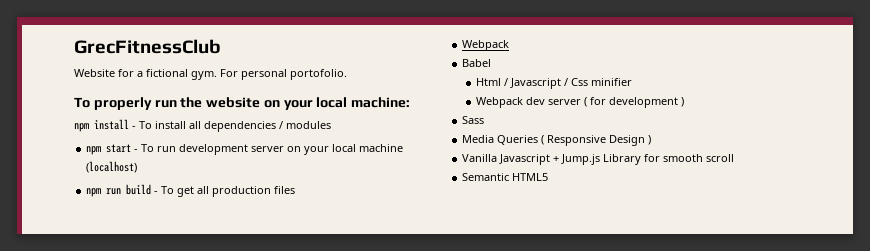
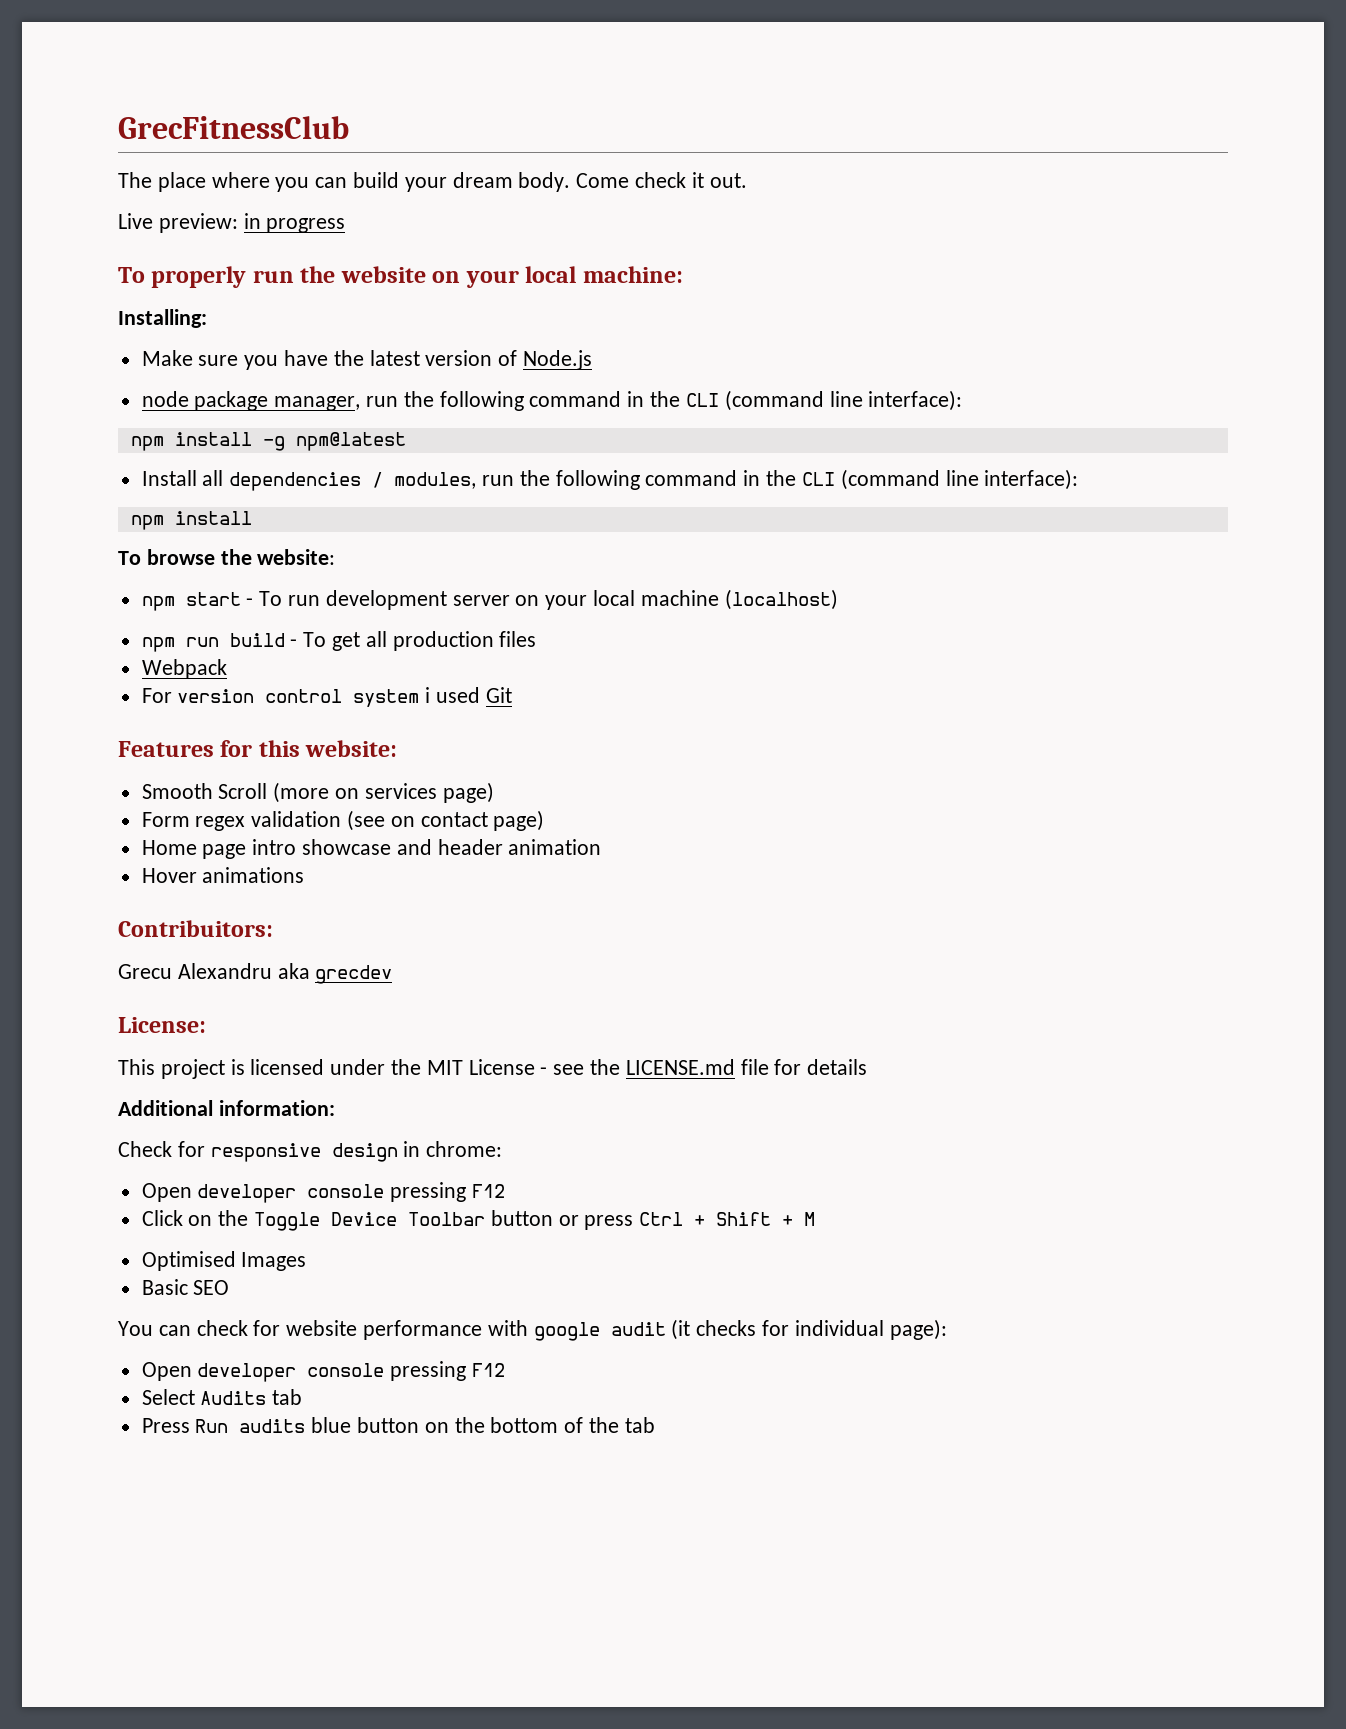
- Website for a fictional gym. For personal portofolio.
+ The place where you can build your dream body. Come check it out.
+ Live preview: in progress
- npm install - To install all dependencies / modules
+ Installing:
+ Make sure you have the latest version of Node.js
+ node package manager, run the following command in the CLI (command line interface):
+ npm install -g npm@latest
+ Install all dependencies / modules, run the following command in the CLI (command line interface):
+ npm install
+ To browse the website:
- Babel
- Html / Javascript / Css minifier
- Webpack dev server ( for development )
- Sass
- Media Queries ( Responsive Design )
- Vanilla Javascript + Jump.js Library for smooth scroll
- Semantic HTML5
+ For version control system i used Git
+ Features for this website:
+ Smooth Scroll (more on services page)
+ Form regex validation (see on contact page)
+ Home page intro showcase and header animation
+ Hover animations
+ Contribuitors:
+ Grecu Alexandru aka grecdev
+ License:
+ This project is licensed under the MIT License - see the LICENSE.md file for details
+ Additional information:
+ Check for responsive design in chrome:
+ Open developer console pressing F12
+ Click on the Toggle Device Toolbar button or press Ctrl + Shift + M
+ Optimised Images
+ Basic SEO
+ You can check for website performance with google audit (it checks for individual page):
+ Open developer console pressing F12
+ Select Audits tab
+ Press Run audits blue button on the bottom of the tab

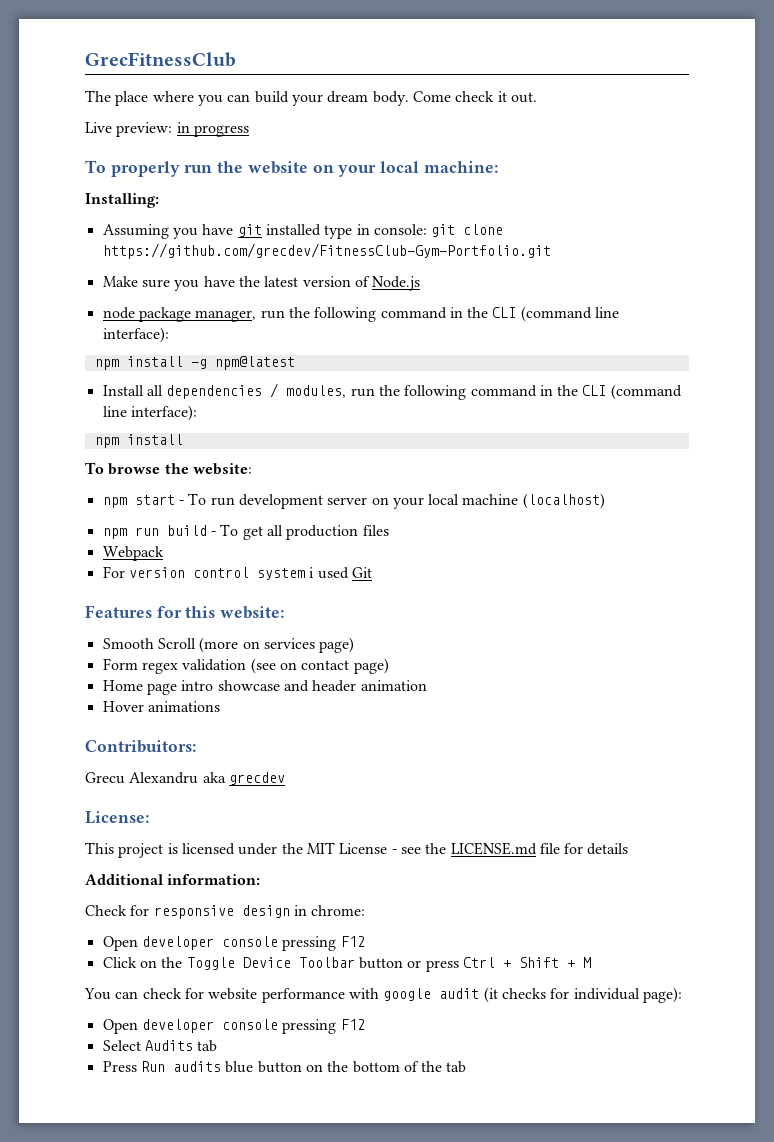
+ Assuming you have git installed type in console: git clone https://github.com/grecdev/FitnessClub-Gym-Portfolio.git
- Optimised Images
- Basic SEO

